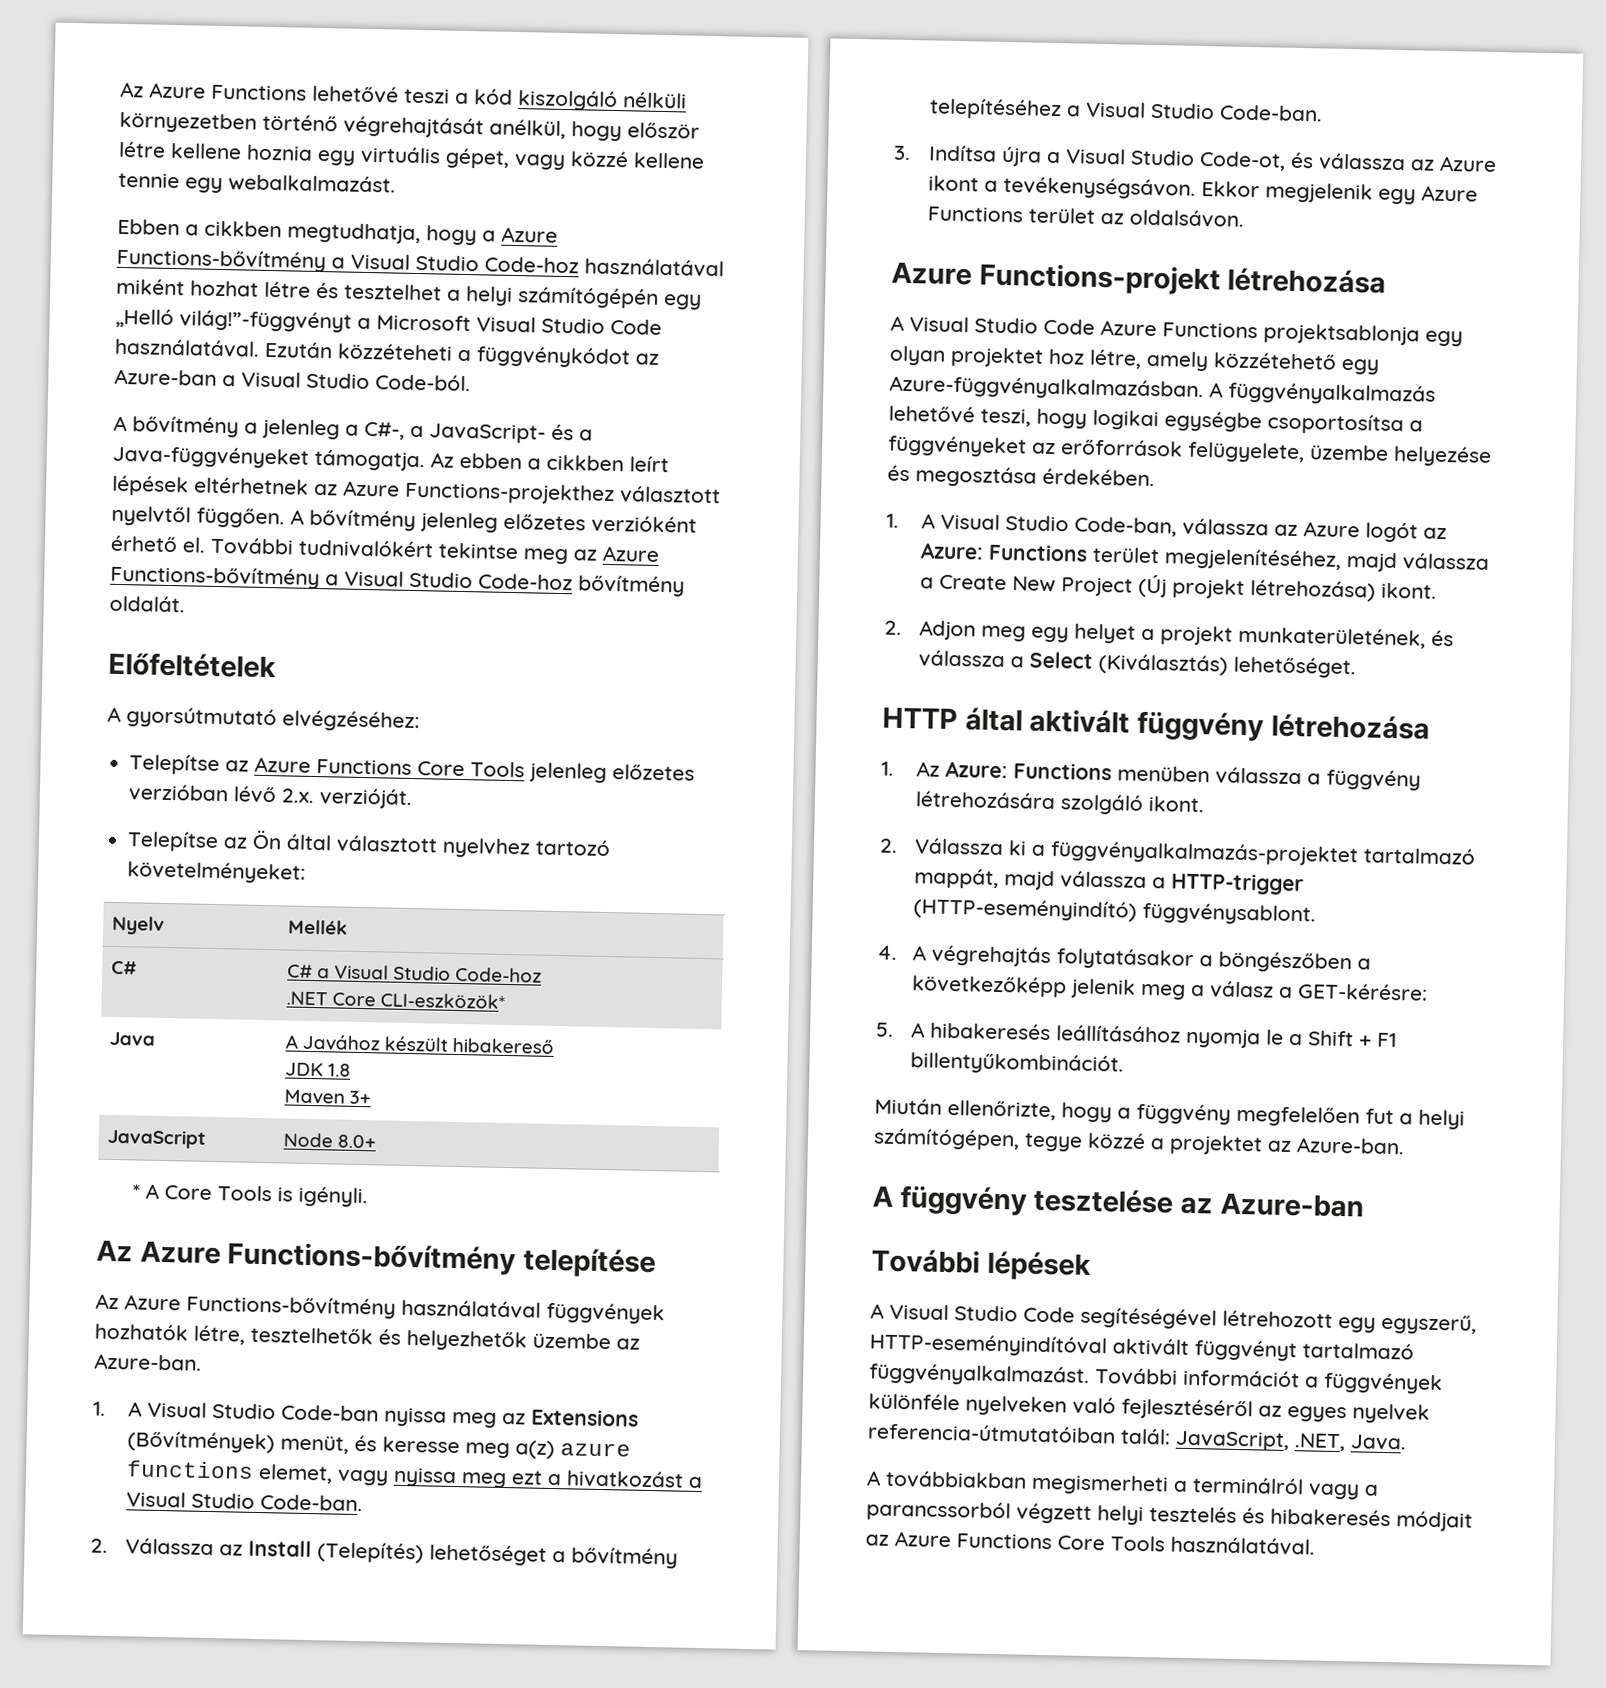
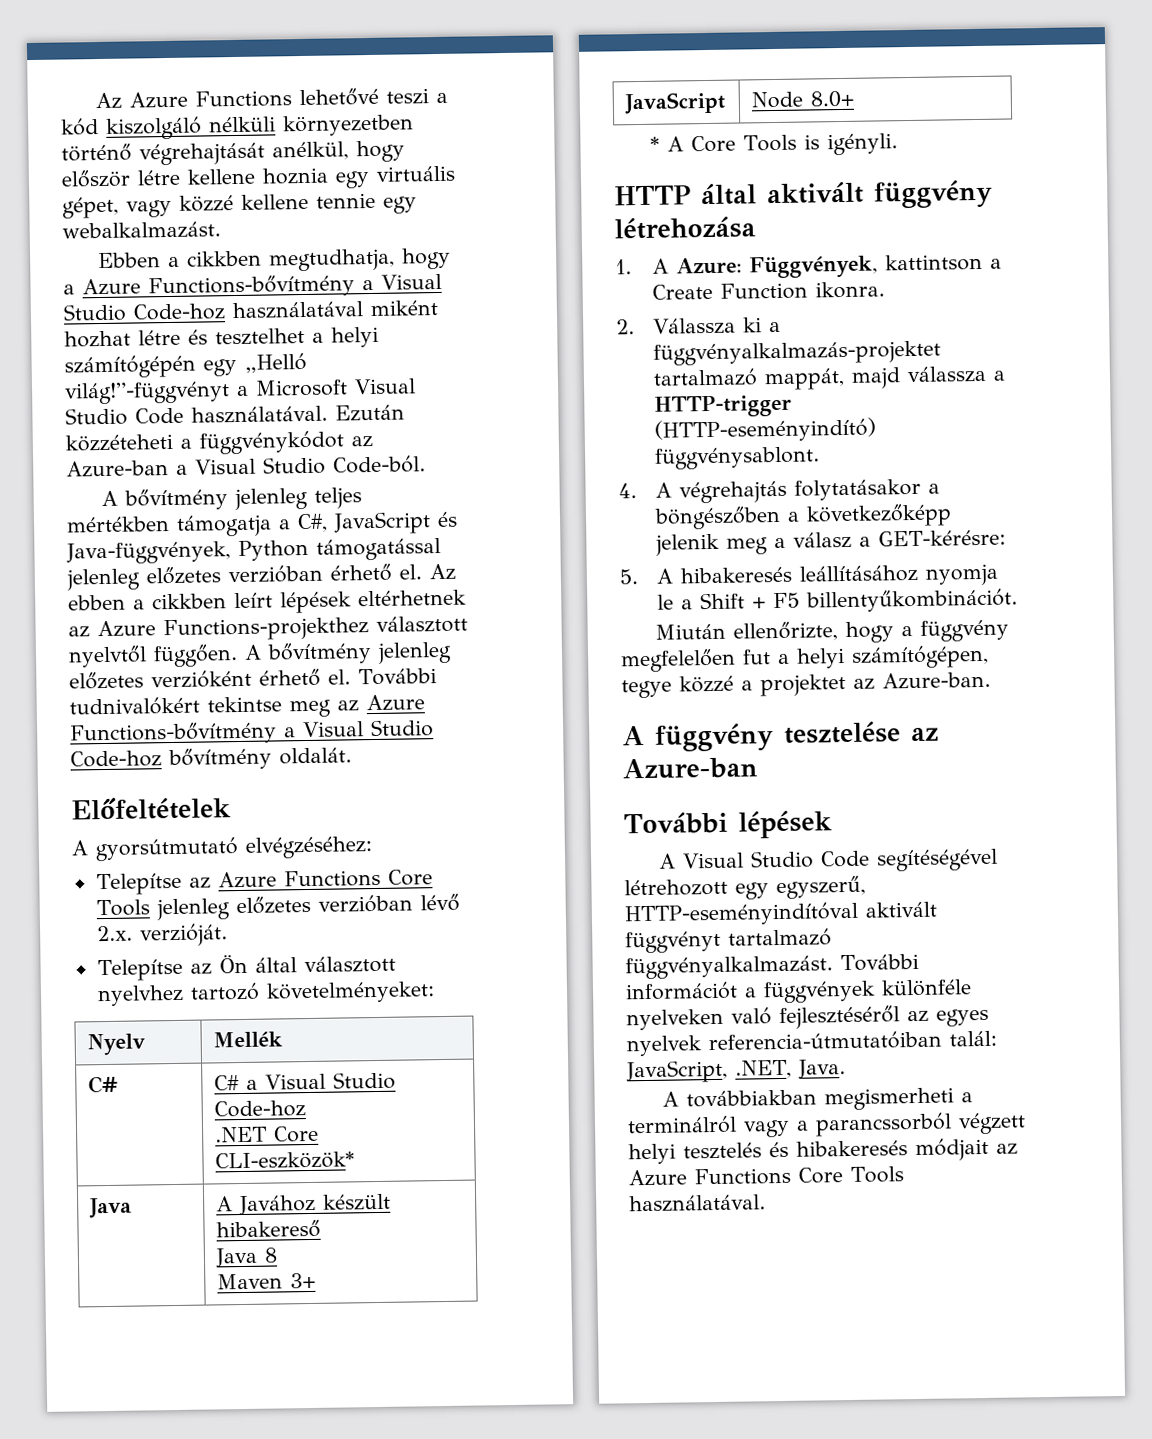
- A bővítmény a jelenleg a C#-, a JavaScript- és a Java-függvényeket támogatja.
+ A bővítmény jelenleg teljes mértékben támogatja a C#, JavaScript és Java-függvények, Python támogatással jelenleg előzetes verzióban érhető el.
  Java | A Javához készült hibakereső
- JDK 1.8
+ Java 8
- Az Azure Functions-bővítmény telepítése
- Az Azure Functions-bővítmény használatával függvények hozhatók létre, tesztelhetők és helyezhetők üzembe az Azure-ban.
- 1. A Visual Studio Code-ban nyissa meg az Extensions (Bővítmények) menüt, és keresse meg a(z) azure functions elemet, vagy nyissa meg ezt a hivatkozást a Visual Studio Code-ban.
- 2. Válassza az Install (Telepítés) lehetőséget a bővítmény telepítéséhez a Visual Studio Code-ban.
- 3. Indítsa újra a Visual Studio Code-ot, és válassza az Azure ikont a tevékenységsávon. Ekkor megjelenik egy Azure Functions terület az oldalsávon.
- Azure Functions-projekt létrehozása
- A Visual Studio Code Azure Functions projektsablonja egy olyan projektet hoz létre, amely közzétehető egy Azure-függvényalkalmazásban. A függvényalkalmazás lehetővé teszi, hogy logikai egységbe csoportosítsa a függvényeket az erőforrások felügyelete, üzembe helyezése és megosztása érdekében.
- 1. A Visual Studio Code-ban, válassza az Azure logót az Azure: Functions terület megjelenítéséhez, majd válassza a Create New Project (Új projekt létrehozása) ikont.
- 2. Adjon meg egy helyet a projekt munkaterületének, és válassza a Select (Kiválasztás) lehetőséget.
- 1. Az Azure: Functions menüben válassza a függvény létrehozására szolgáló ikont.
+ 1. A Azure: Függvények, kattintson a Create Function ikonra.
- 5. A hibakeresés leállításához nyomja le a Shift + F1 billentyűkombinációt.
+ 5. A hibakeresés leállításához nyomja le a Shift + F5 billentyűkombinációt.

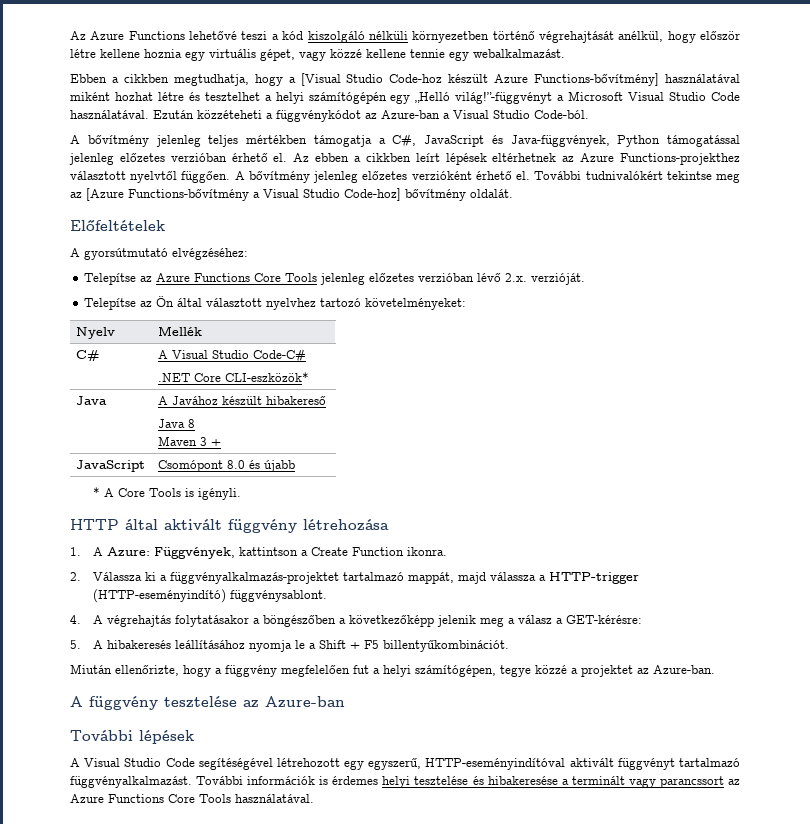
- Ebben a cikkben megtudhatja, hogy a Azure Functions-bővítmény a Visual Studio Code-hoz használatával miként hozhat létre és tesztelhet a helyi számítógépén egy „Helló világ!”-függvényt a Microsoft Visual Studio Code használatával.
+ Ebben a cikkben megtudhatja, hogy a [Visual Studio Code-hoz készült Azure Functions-bővítmény] használatával miként hozhat létre és tesztelhet a helyi számítógépén egy „Helló világ!”-függvényt a Microsoft Visual Studio Code használatával.
- További tudnivalókért tekintse meg az Azure Functions-bővítmény a Visual Studio Code-hoz bővítmény oldalát.
+ További tudnivalókért tekintse meg az [Azure Functions-bővítmény a Visual Studio Code-hoz] bővítmény oldalát.
- C# | C# a Visual Studio Code-hoz
+ C# | A Visual Studio Code-C#
  Java | A Javához készült hibakereső
  Java 8
- Maven 3+
+ Maven 3 +
- JavaScript | Node 8.0+
+ JavaScript | Csomópont 8.0 és újabb
- További információt a függvények különféle nyelveken való fejlesztéséről az egyes nyelvek referencia-útmutatóiban talál: JavaScript, .NET, Java.
- A továbbiakban megismerheti a terminálról vagy a parancssorból végzett helyi tesztelés és hibakeresés módjait az Azure Functions Core Tools használatával.
+ További információk is érdemes helyi tesztelése és hibakeresése a terminált vagy parancssort az Azure Functions Core Tools használatával.

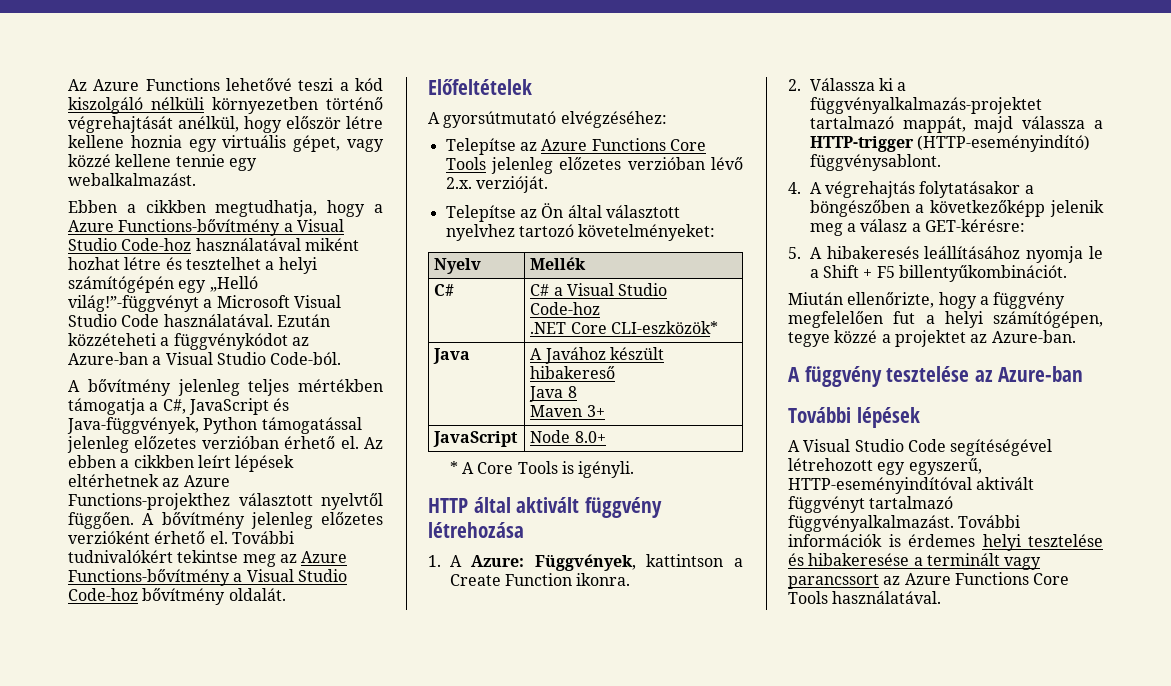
- Ebben a cikkben megtudhatja, hogy a [Visual Studio Code-hoz készült Azure Functions-bővítmény] használatával miként hozhat létre és tesztelhet a helyi számítógépén egy „Helló világ!”-függvényt a Microsoft Visual Studio Code használatával.
+ Ebben a cikkben megtudhatja, hogy a Azure Functions-bővítmény a Visual Studio Code-hoz használatával miként hozhat létre és tesztelhet a helyi számítógépén egy „Helló világ!”-függvényt a Microsoft Visual Studio Code használatával.
- További tudnivalókért tekintse meg az [Azure Functions-bővítmény a Visual Studio Code-hoz] bővítmény oldalát.
+ További tudnivalókért tekintse meg az Azure Functions-bővítmény a Visual Studio Code-hoz bővítmény oldalát.
- C# | A Visual Studio Code-C#
+ C# | C# a Visual Studio Code-hoz
  Java | A Javához készült hibakereső
  Java 8
- Maven 3 +
+ Maven 3+
- JavaScript | Csomópont 8.0 és újabb
+ JavaScript | Node 8.0+

